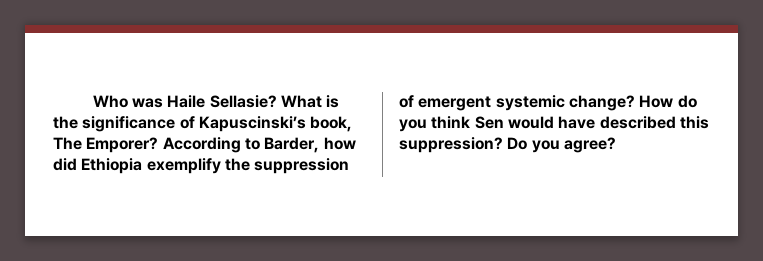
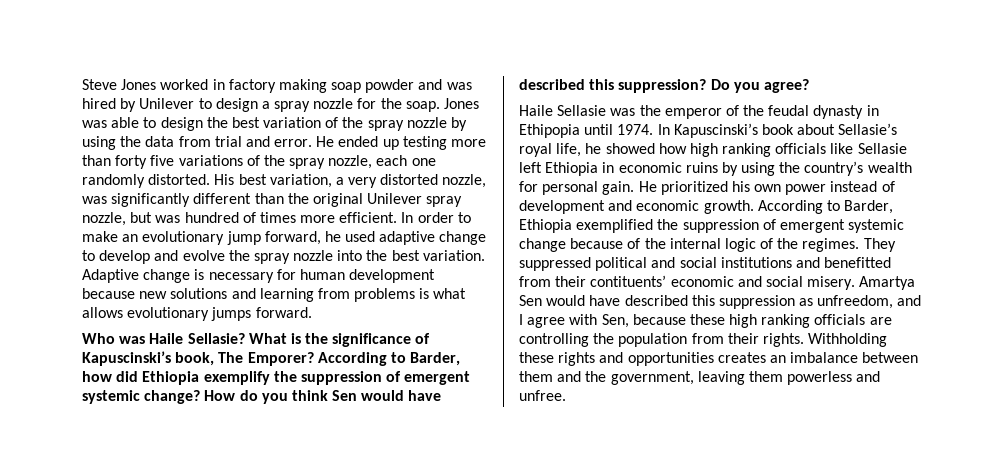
+ Steve Jones worked in factory making soap powder and was hired by Unilever to design a spray nozzle for the soap. Jones was able to design the best variation of the spray nozzle by using the data from trial and error. He ended up testing more than forty five variations of the spray nozzle, each one randomly distorted. His best variation, a very distorted nozzle, was significantly different than the original Unilever spray nozzle, but was hundred of times more efficient. In order to make an evolutionary jump forward, he used adaptive change to develop and evolve the spray nozzle into the best variation. Adaptive change is necessary for human development because new solutions and learning from problems is what allows evolutionary jumps forward.
+ Haile Sellasie was the emperor of the feudal dynasty in Ethipopia until 1974. In Kapuscinski’s book about Sellasie’s royal life, he showed how high ranking officials like Sellasie left Ethiopia in economic ruins by using the country’s wealth for personal gain. He prioritized his own power instead of development and economic growth. According to Barder, Ethiopia exemplified the suppression of emergent systemic change because of the internal logic of the regimes. They suppressed political and social institutions and benefitted from their contituents’ economic and social misery. Amartya Sen would have described this suppression as unfreedom, and I agree with Sen, because these high ranking officials are controlling the population from their rights. Withholding these rights and opportunities creates an imbalance between them and the government, leaving them powerless and unfree.

